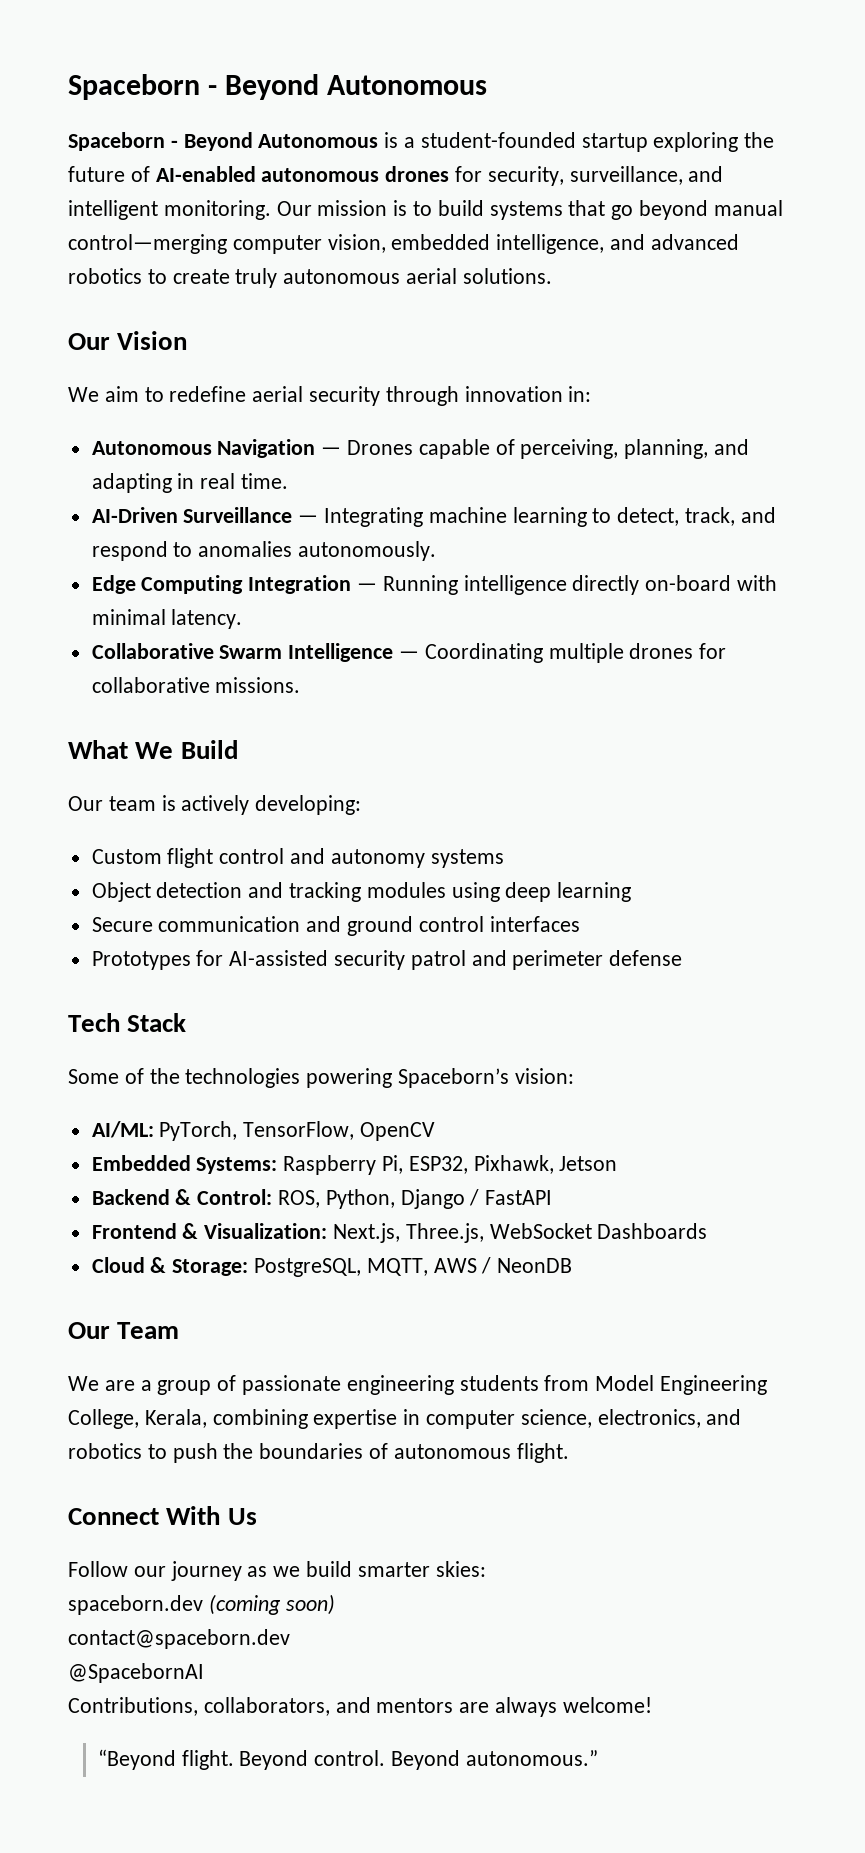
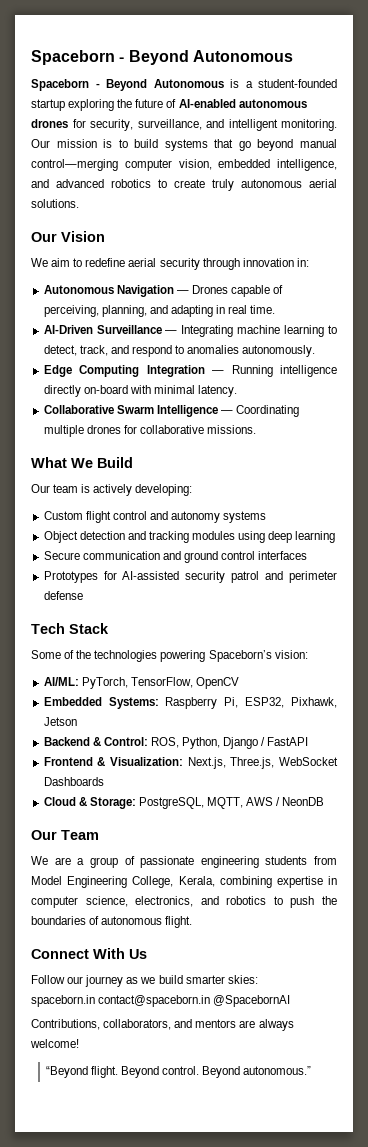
- spaceborn.dev (coming soon)
- contact@spaceborn.dev
- @SpacebornAI
+ spaceborn.in contact@spaceborn.in @SpacebornAI

